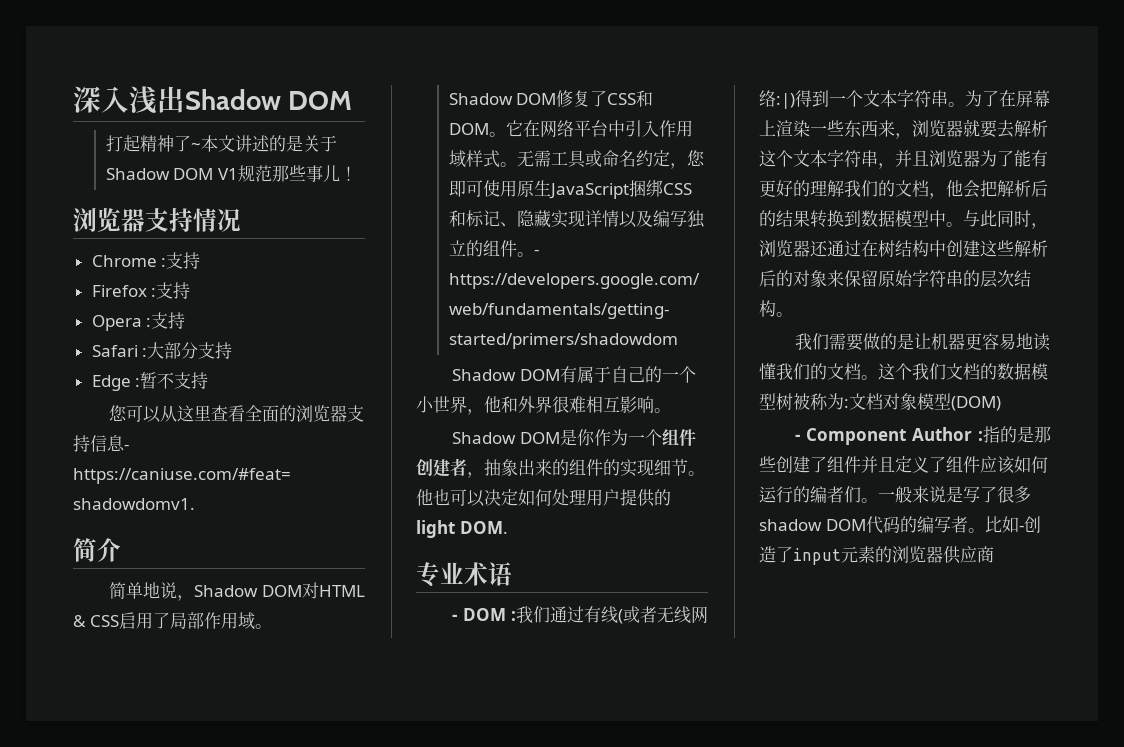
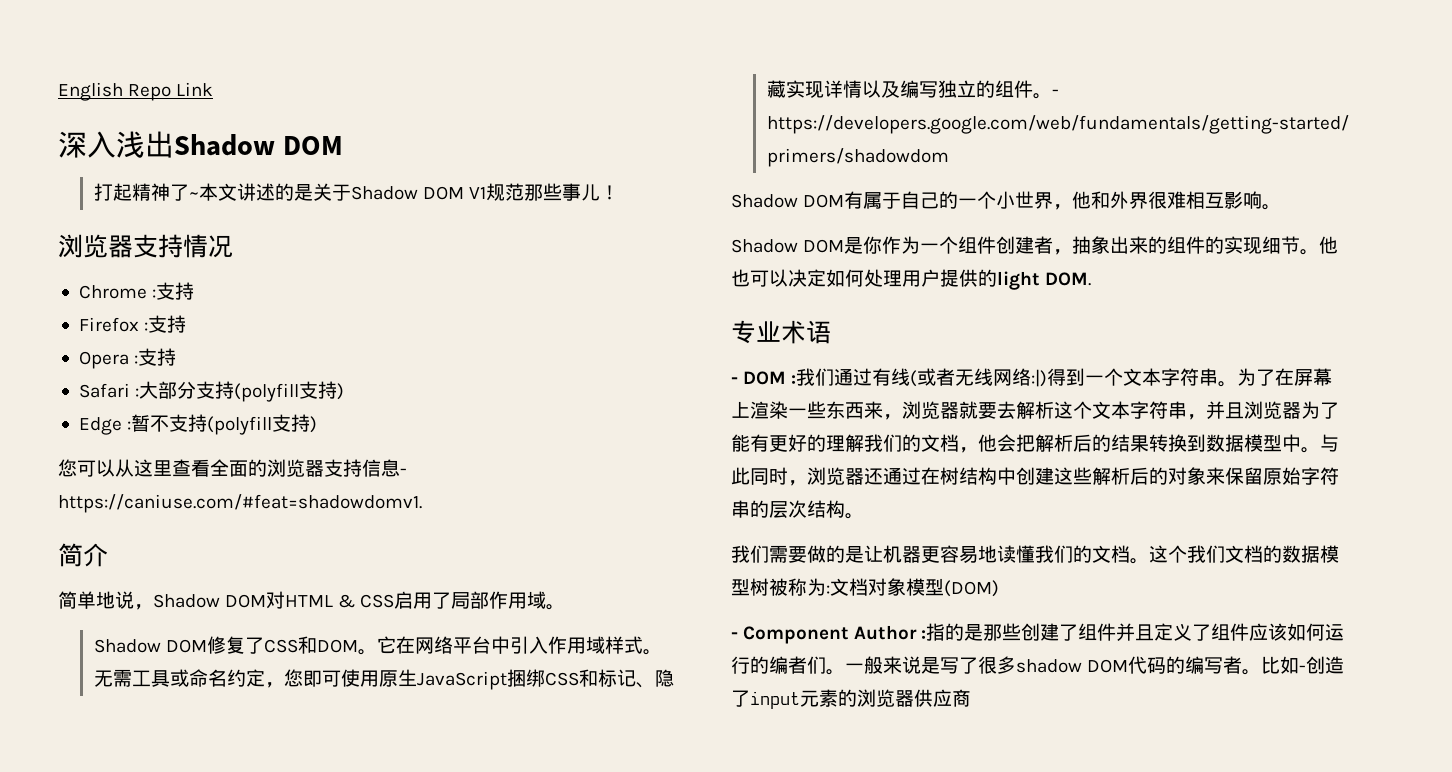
+ English Repo Link
- Safari :大部分支持
+ Safari :大部分支持(polyfill支持)
- Edge :暂不支持
+ Edge :暂不支持(polyfill支持)

